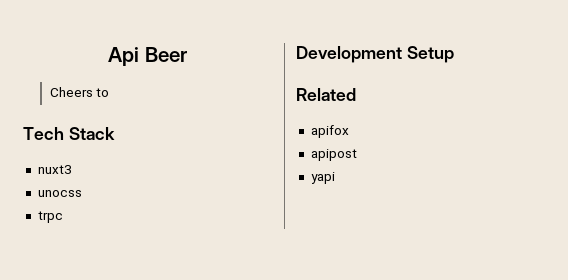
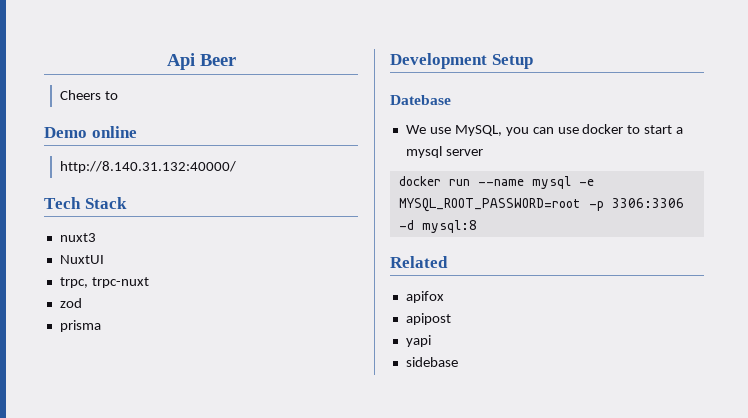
+ Demo online
+ http://8.140.31.132:40000/
- unocss
- trpc
+ NuxtUI
+ trpc, trpc-nuxt
+ zod
+ prisma
  Development Setup
+ Datebase
+ We use MySQL, you can use docker to start a mysql server
+ docker run --name mysql -e MYSQL_ROOT_PASSWORD=root -p 3306:3306 -d mysql:8
+ sidebase

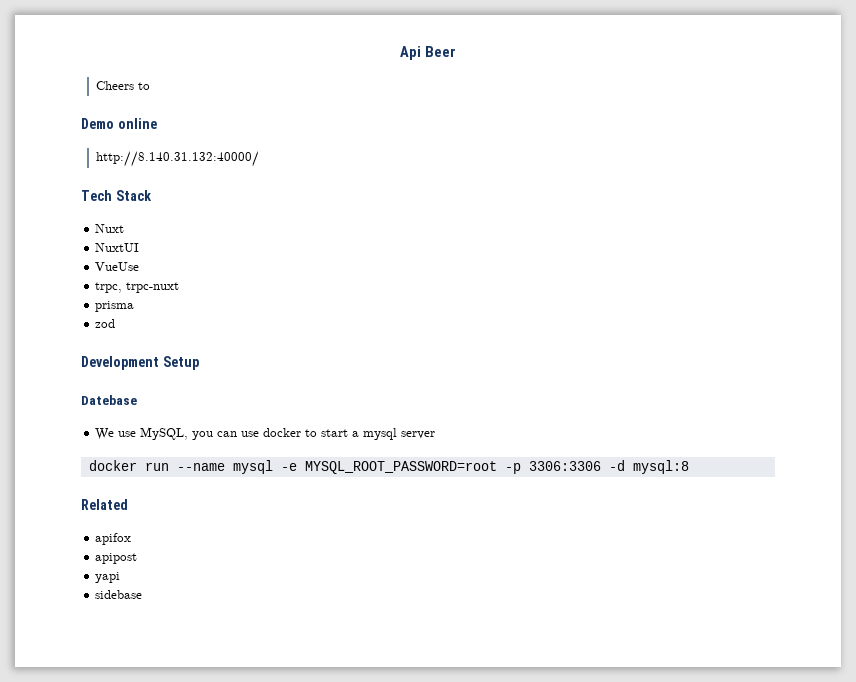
- nuxt3
+ Nuxt
+ VueUse
+ prisma
- prisma

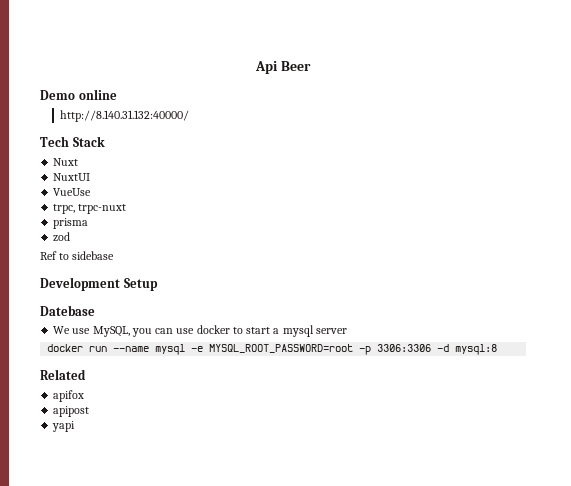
- Cheers to
+ Ref to sidebase
- sidebase

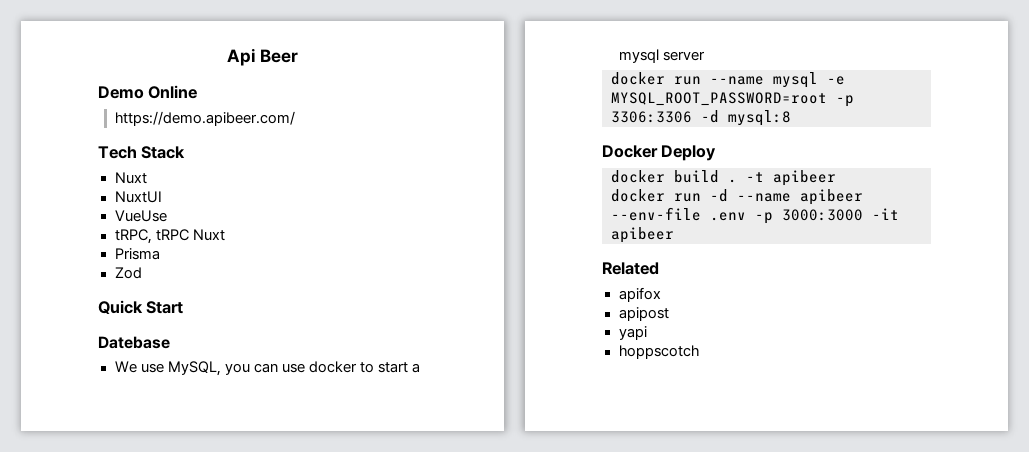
- Demo online
- http://8.140.31.132:40000/
+ Demo Online
+ https://demo.apibeer.com/
- trpc, trpc-nuxt
- prisma
- zod
- Ref to sidebase
- Development Setup
+ tRPC, tRPC Nuxt
+ Prisma
+ Zod
+ Quick Start
+ Docker Deploy
+ docker build . -t apibeer
+ docker run -d --name apibeer --env-file .env -p 3000:3000 -it apibeer
+ hoppscotch

